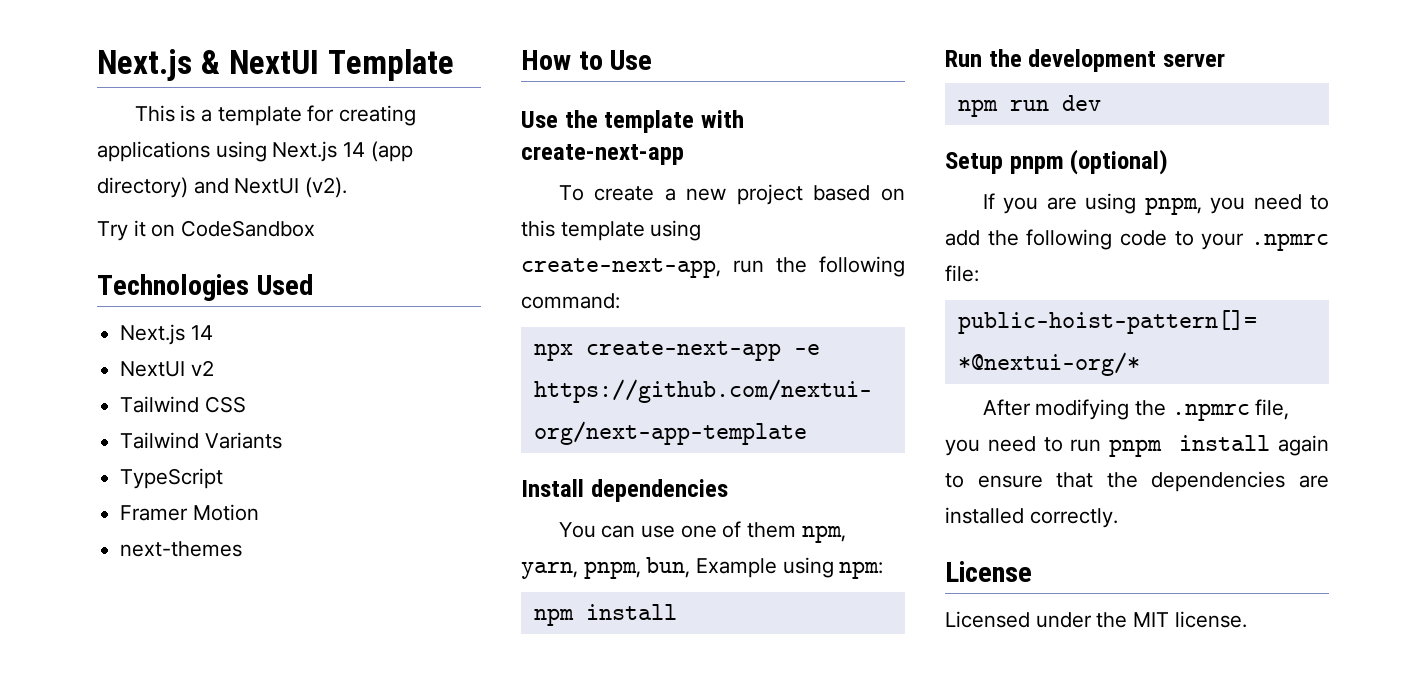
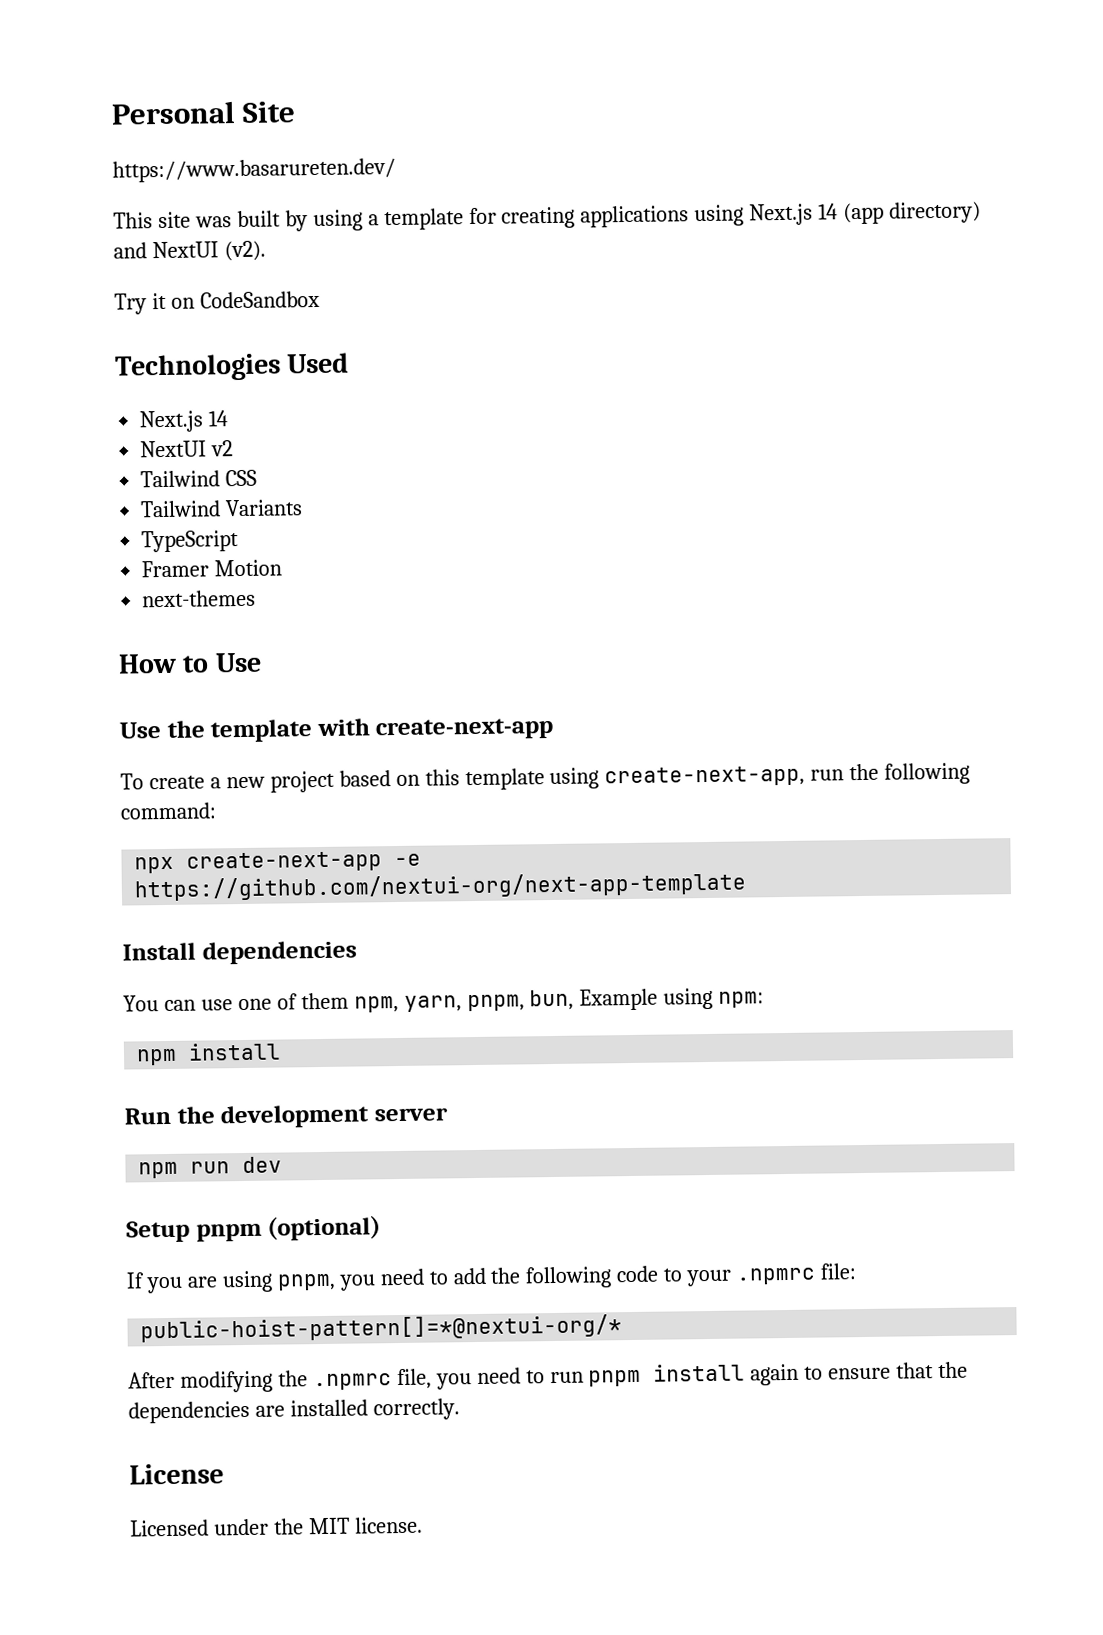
- Next.js & NextUI Template
- This is a template for creating applications using Next.js 14 (app directory) and NextUI (v2).
+ Personal Site
+ https://www.basarureten.dev/
+ This site was built by using a template for creating applications using Next.js 14 (app directory) and NextUI (v2).

